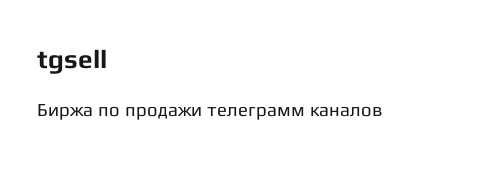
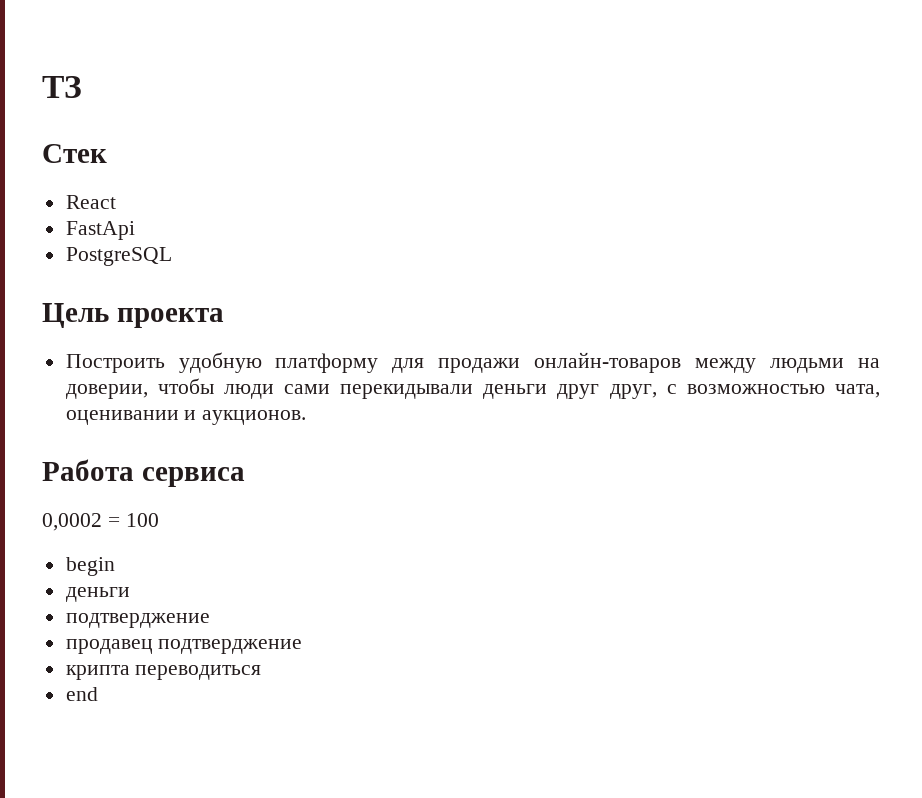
- tgsell
- Биржа по продажи телеграмм каналов
+ ТЗ
+ Стек
+ React
+ FastApi
+ PostgreSQL
+ Цель проекта
+ Построить удобную платформу для продажи онлайн-товаров между людьми на доверии, чтобы люди сами перекидывали деньги друг друг, с возможностью чата, оценивании и аукционов.
+ Работа сервиса
+ 0,0002 = 100
+ begin
+ деньги
+ подтверджение
+ продавец подтверджение
+ крипта переводиться
+ end

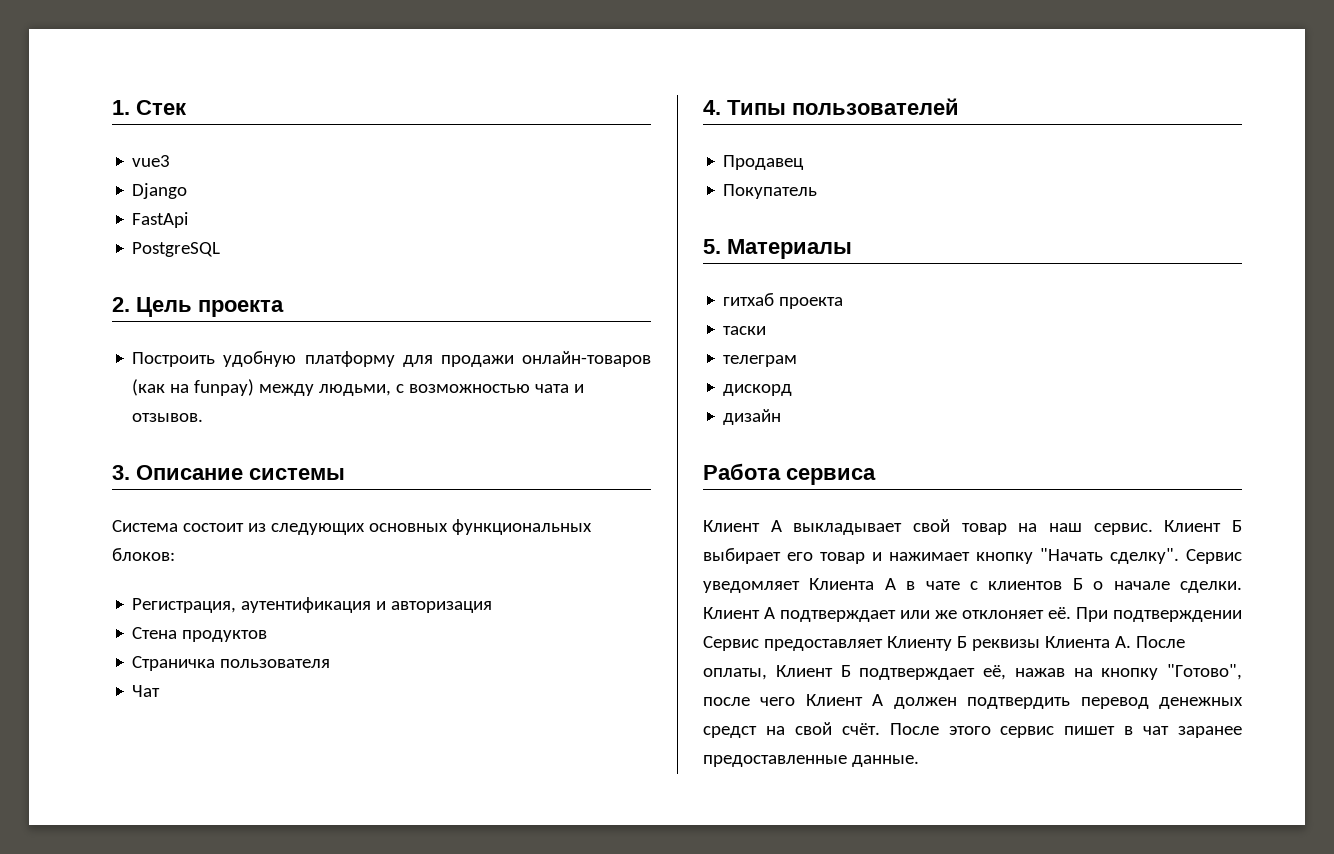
- ТЗ
- Стек
+ 1. Стек
- React
+ vue3
+ Django
- Цель проекта
+ 2. Цель проекта
- Построить удобную платформу для продажи онлайн-товаров между людьми на доверии, чтобы люди сами перекидывали деньги друг друг, с возможностью чата, оценивании и аукционов.
+ Построить удобную платформу для продажи онлайн-товаров (как на funpay) между людьми, с возможностью чата и отзывов.
+ 3. Описание системы
+ Система состоит из следующих основных функциональных блоков:
+ Регистрация, аутентификация и авторизация
+ Стена продуктов
+ Страничка пользователя
+ Чат
+ 4. Типы пользователей
+ Продавец
+ Покупатель
+ 5. Материалы
+ гитхаб проекта
+ таски
+ телеграм
+ дискорд
+ дизайн
  Работа сервиса
- 0,0002 = 100
- begin
- деньги
- подтверджение
- продавец подтверджение
- крипта переводиться
- end
+ Клиент A выкладывает свой товар на наш сервис. Клиент Б выбирает его товар и нажимает кнопку "Начать сделку". Сервис уведомляет Клиента А в чате с клиентов Б о начале сделки. Клиент А подтверждает или же отклоняет её. При подтверждении Сервис предоставляет Клиенту Б реквизы Клиента А. После оплаты, Клиент Б подтверждает её, нажав на кнопку "Готово", после чего Клиент А должен подтвердить перевод денежных средст на свой счёт. После этого сервис пишет в чат заранее предоставленные данные.

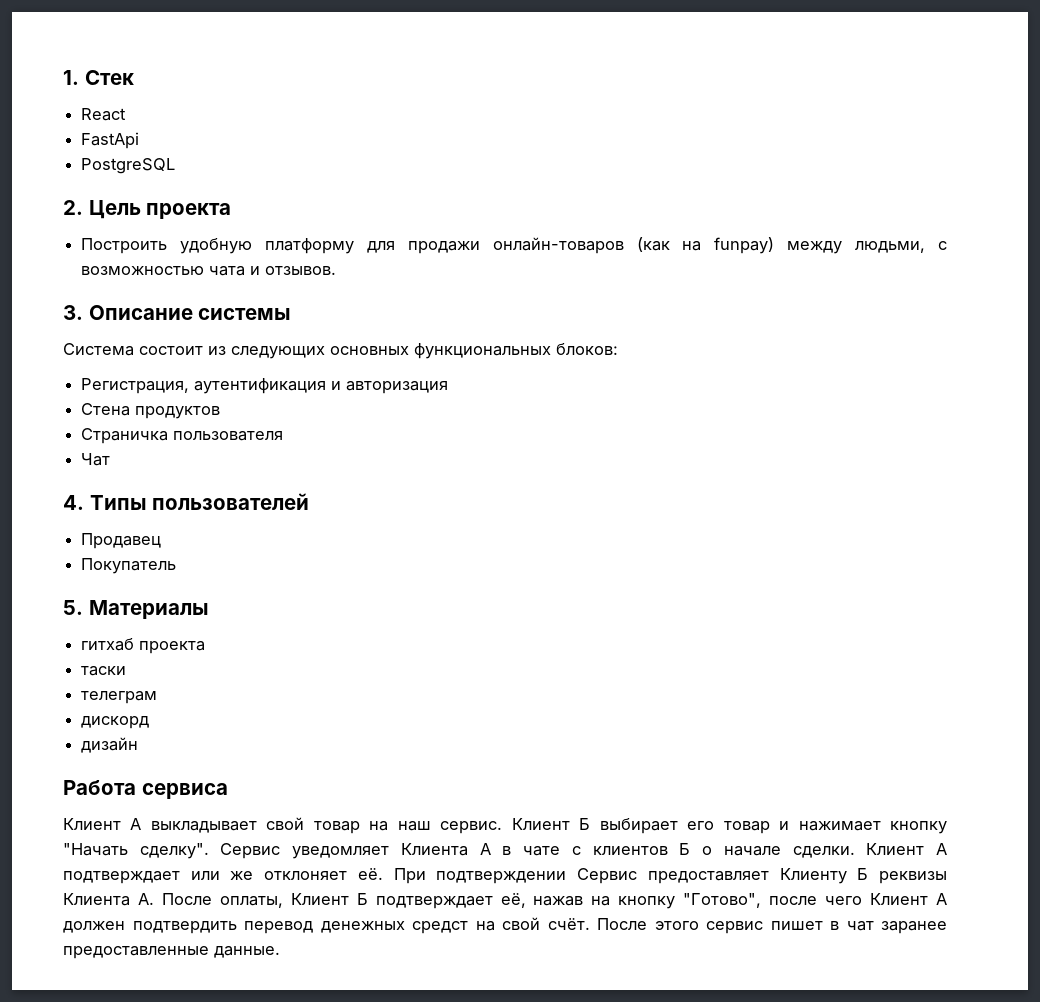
- vue3
- Django
+ React

